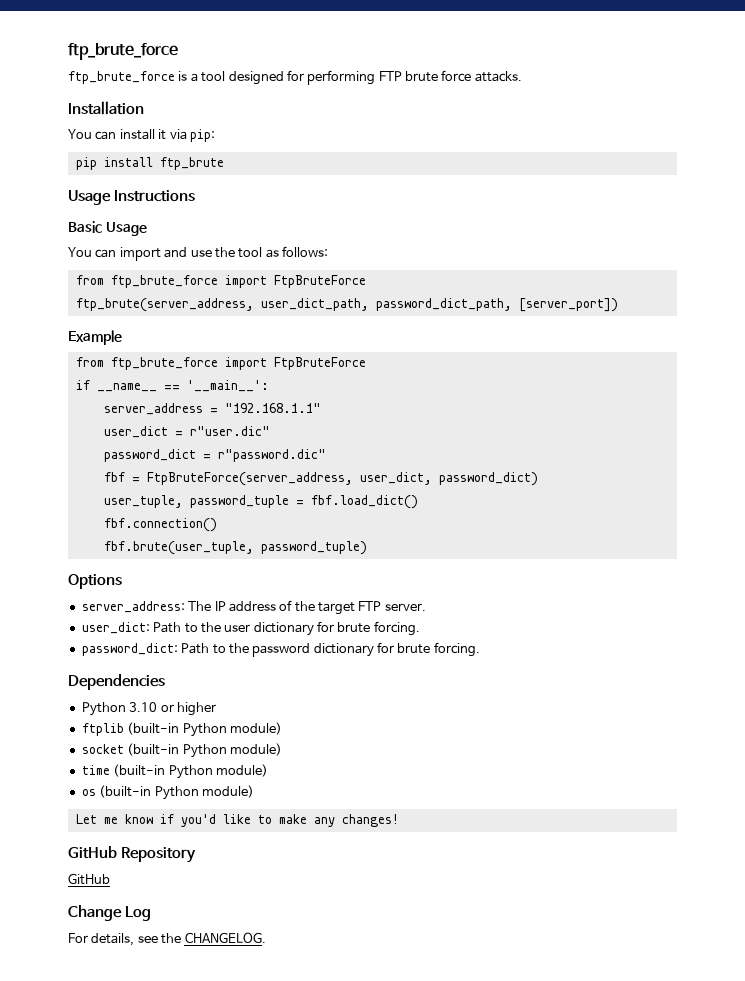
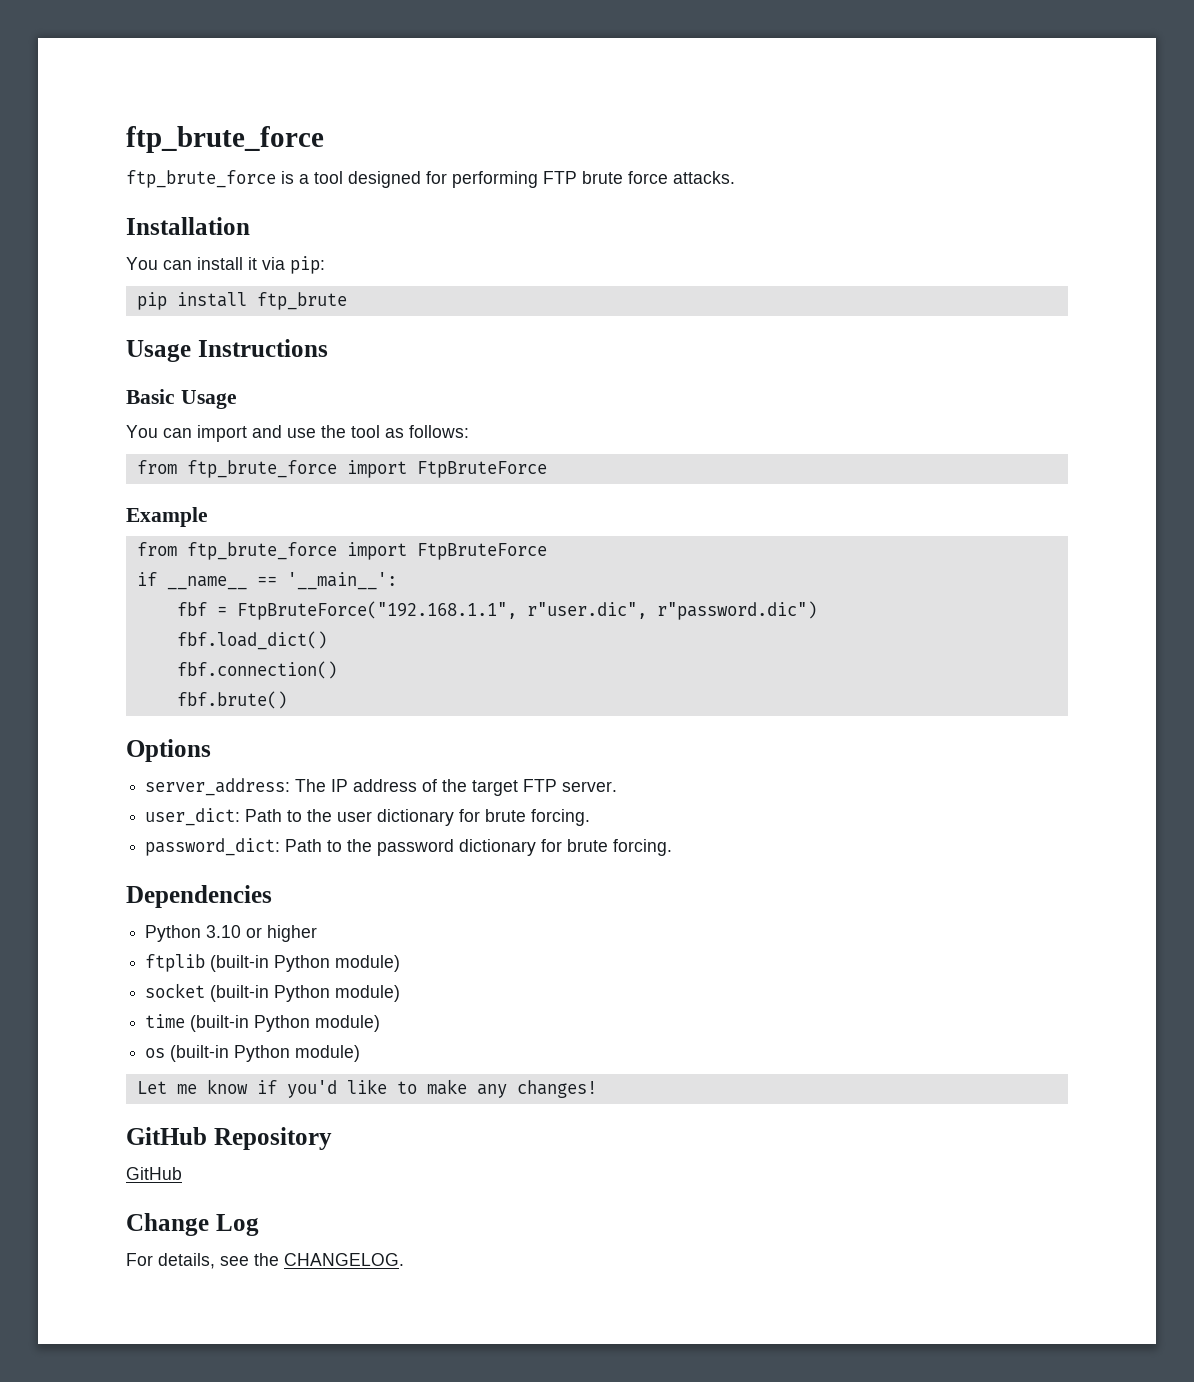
- ftp_brute(server_address, user_dict_path, password_dict_path, [server_port])
- server_address = "192.168.1.1"
- user_dict = r"user.dic"
- password_dict = r"password.dic"
- fbf = FtpBruteForce(server_address, user_dict, password_dict)
- user_tuple, password_tuple = fbf.load_dict()
+ fbf = FtpBruteForce("192.168.1.1", r"user.dic", r"password.dic")
+ fbf.load_dict()
- fbf.brute(user_tuple, password_tuple)
+ fbf.brute()

